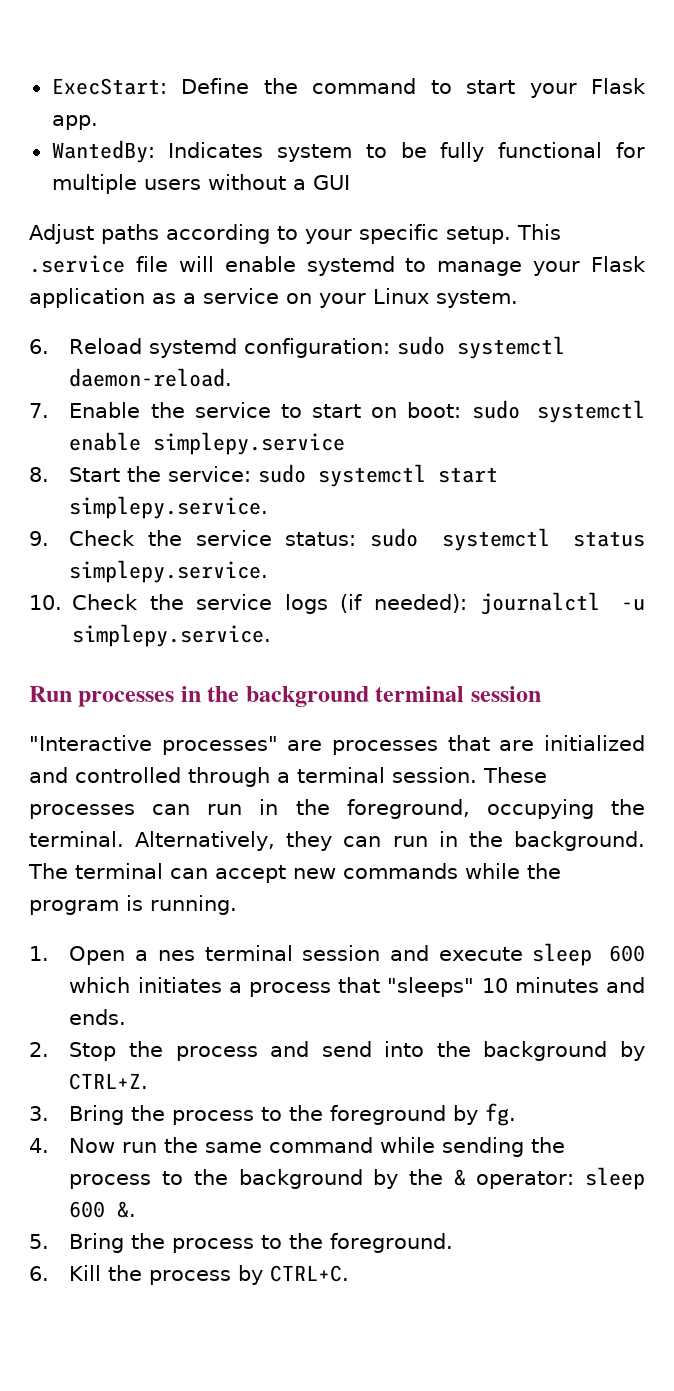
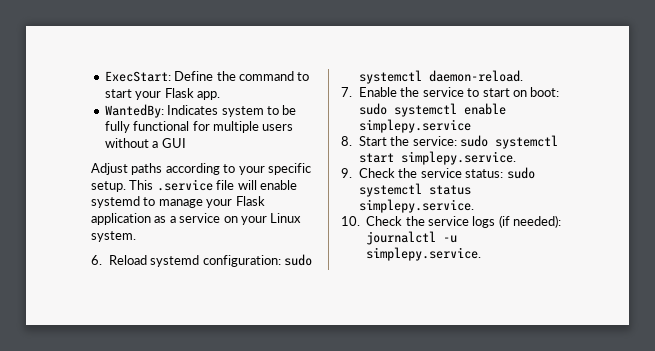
- Run processes in the background terminal session
- "Interactive processes" are processes that are initialized and controlled through a terminal session. These processes can run in the foreground, occupying the terminal. Alternatively, they can run in the background. The terminal can accept new commands while the program is running.
- 1. Open a nes terminal session and execute sleep 600 which initiates a process that "sleeps" 10 minutes and ends.
- 2. Stop the process and send into the background by CTRL+Z.
- 3. Bring the process to the foreground by fg.
- 4. Now run the same command while sending the process to the background by the & operator: sleep 600 &.
- 5. Bring the process to the foreground.
- 6. Kill the process by CTRL+C.

